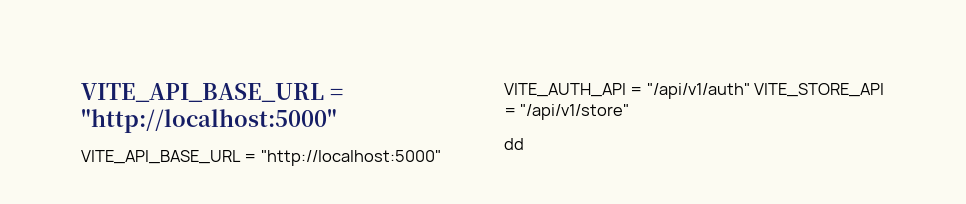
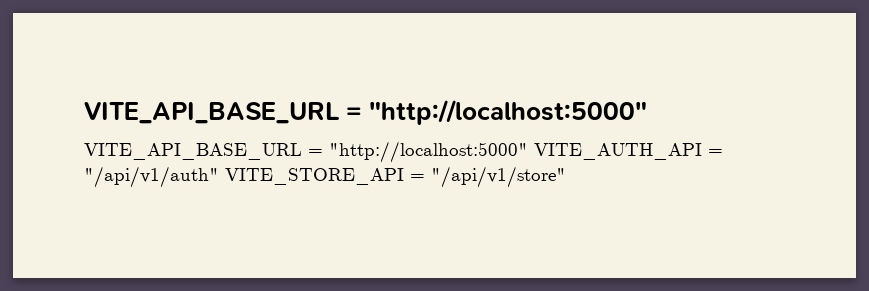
- dd

